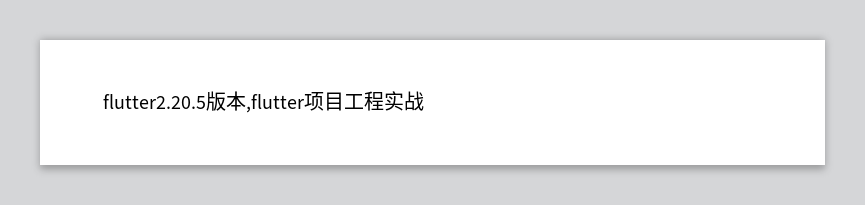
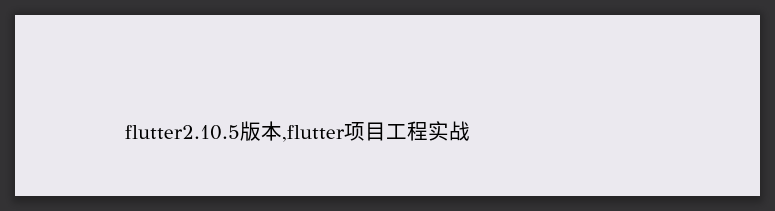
- flutter2.20.5版本,flutter项目工程实战
+ flutter2.10.5版本,flutter项目工程实战

